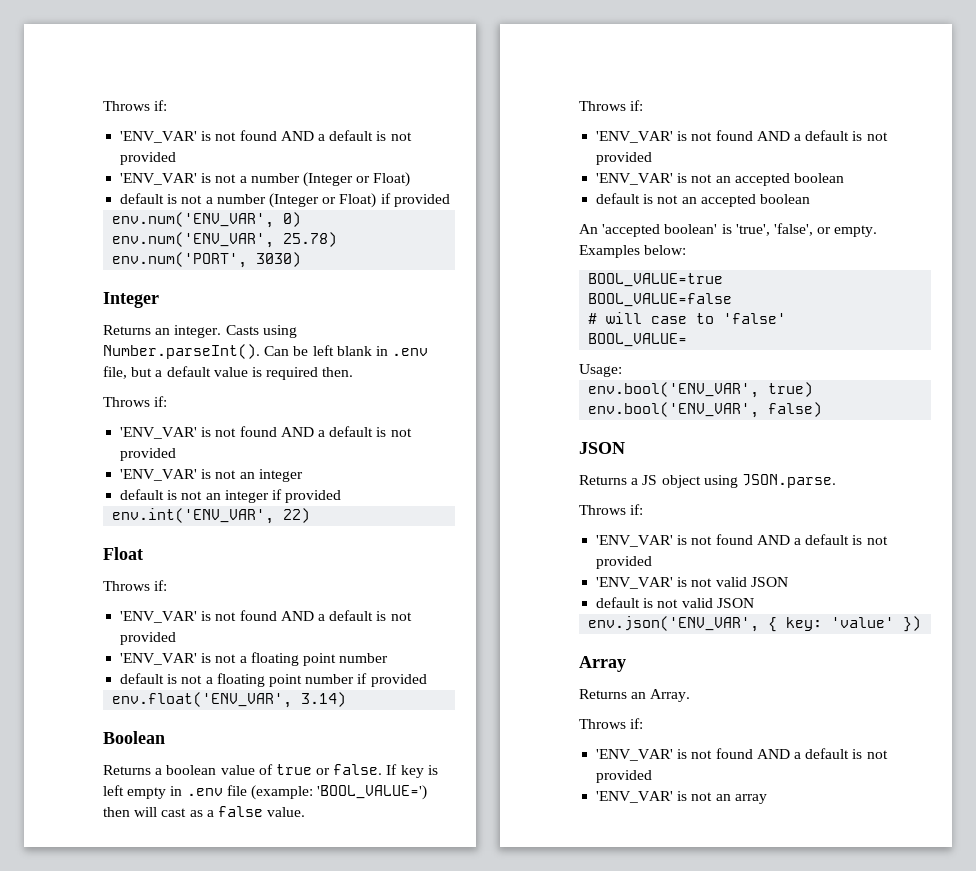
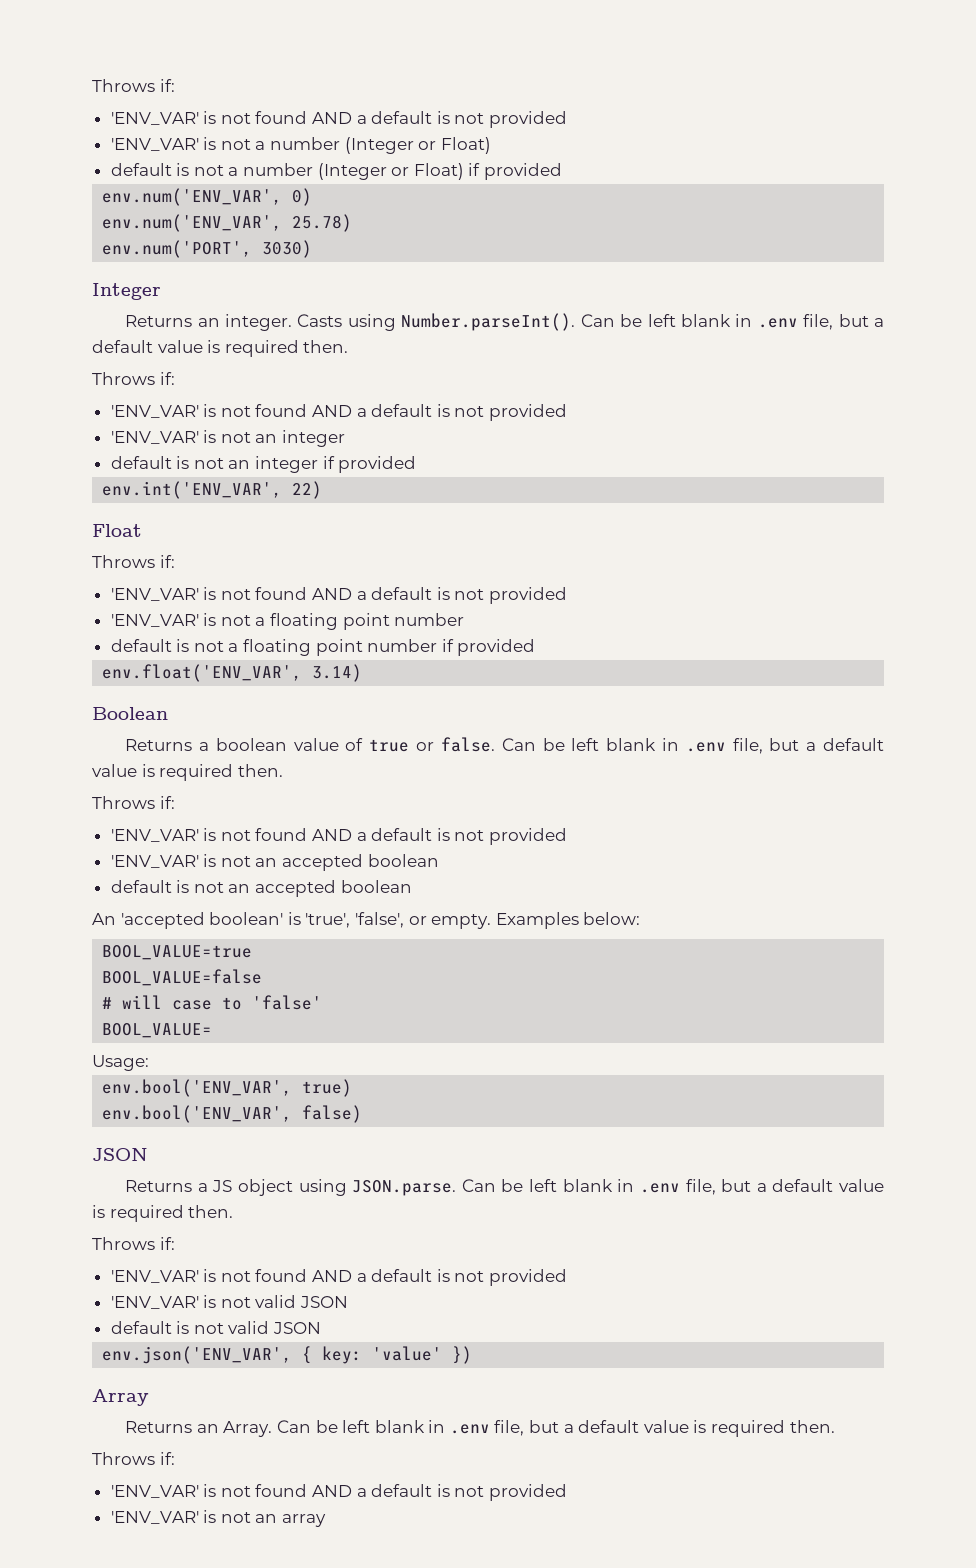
- Returns a boolean value of true or false. If key is left empty in .env file (example: 'BOOL_VALUE=') then will cast as a false value.
+ Returns a boolean value of true or false. Can be left blank in .env file, but a default value is required then.
- Returns a JS object using JSON.parse.
+ Returns a JS object using JSON.parse. Can be left blank in .env file, but a default value is required then.
- Returns an Array.
+ Returns an Array. Can be left blank in .env file, but a default value is required then.

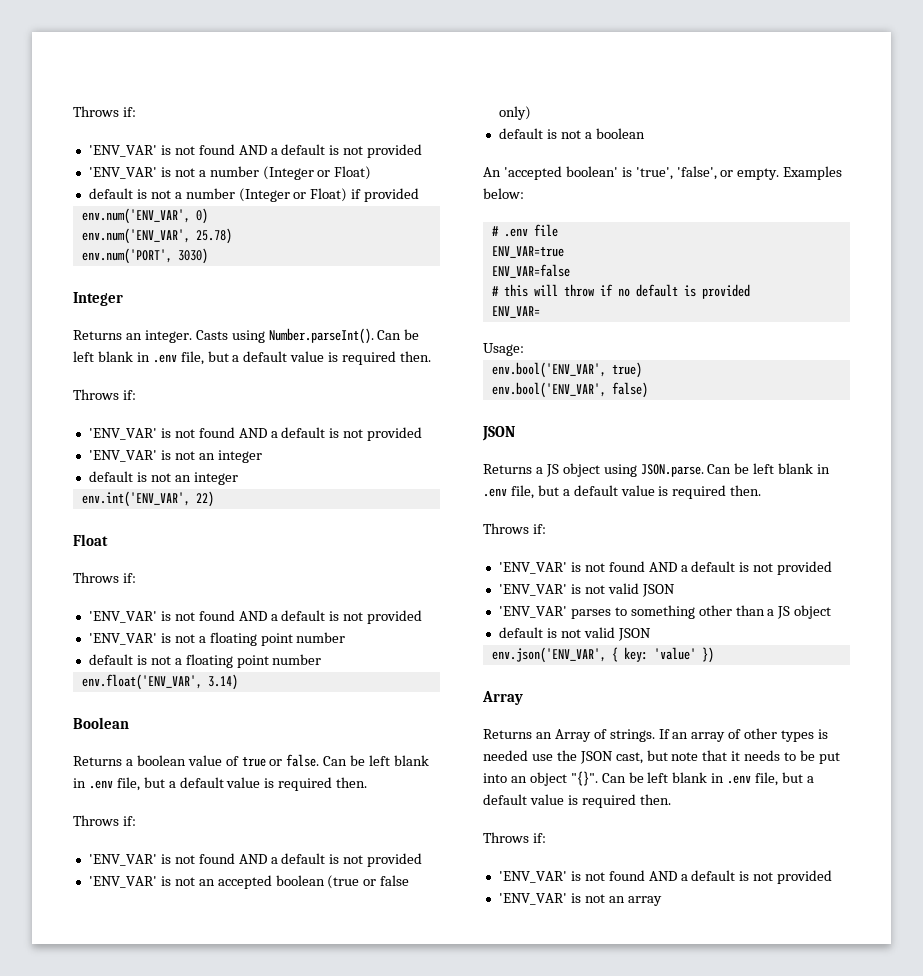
- default is not an integer if provided
+ default is not an integer
- default is not a floating point number if provided
+ default is not a floating point number
- 'ENV_VAR' is not an accepted boolean
- default is not an accepted boolean
+ 'ENV_VAR' is not an accepted boolean (true or false only)
+ default is not a boolean
- BOOL_VALUE=true
- BOOL_VALUE=false
- # will case to 'false'
- BOOL_VALUE=
+ # .env file
+ ENV_VAR=true
+ ENV_VAR=false
+ # this will throw if no default is provided
+ ENV_VAR=
+ 'ENV_VAR' parses to something other than a JS object
- Returns an Array.
+ Returns an Array of strings. If an array of other types is needed use the JSON cast, but note that it needs to be put into an object "{}".

